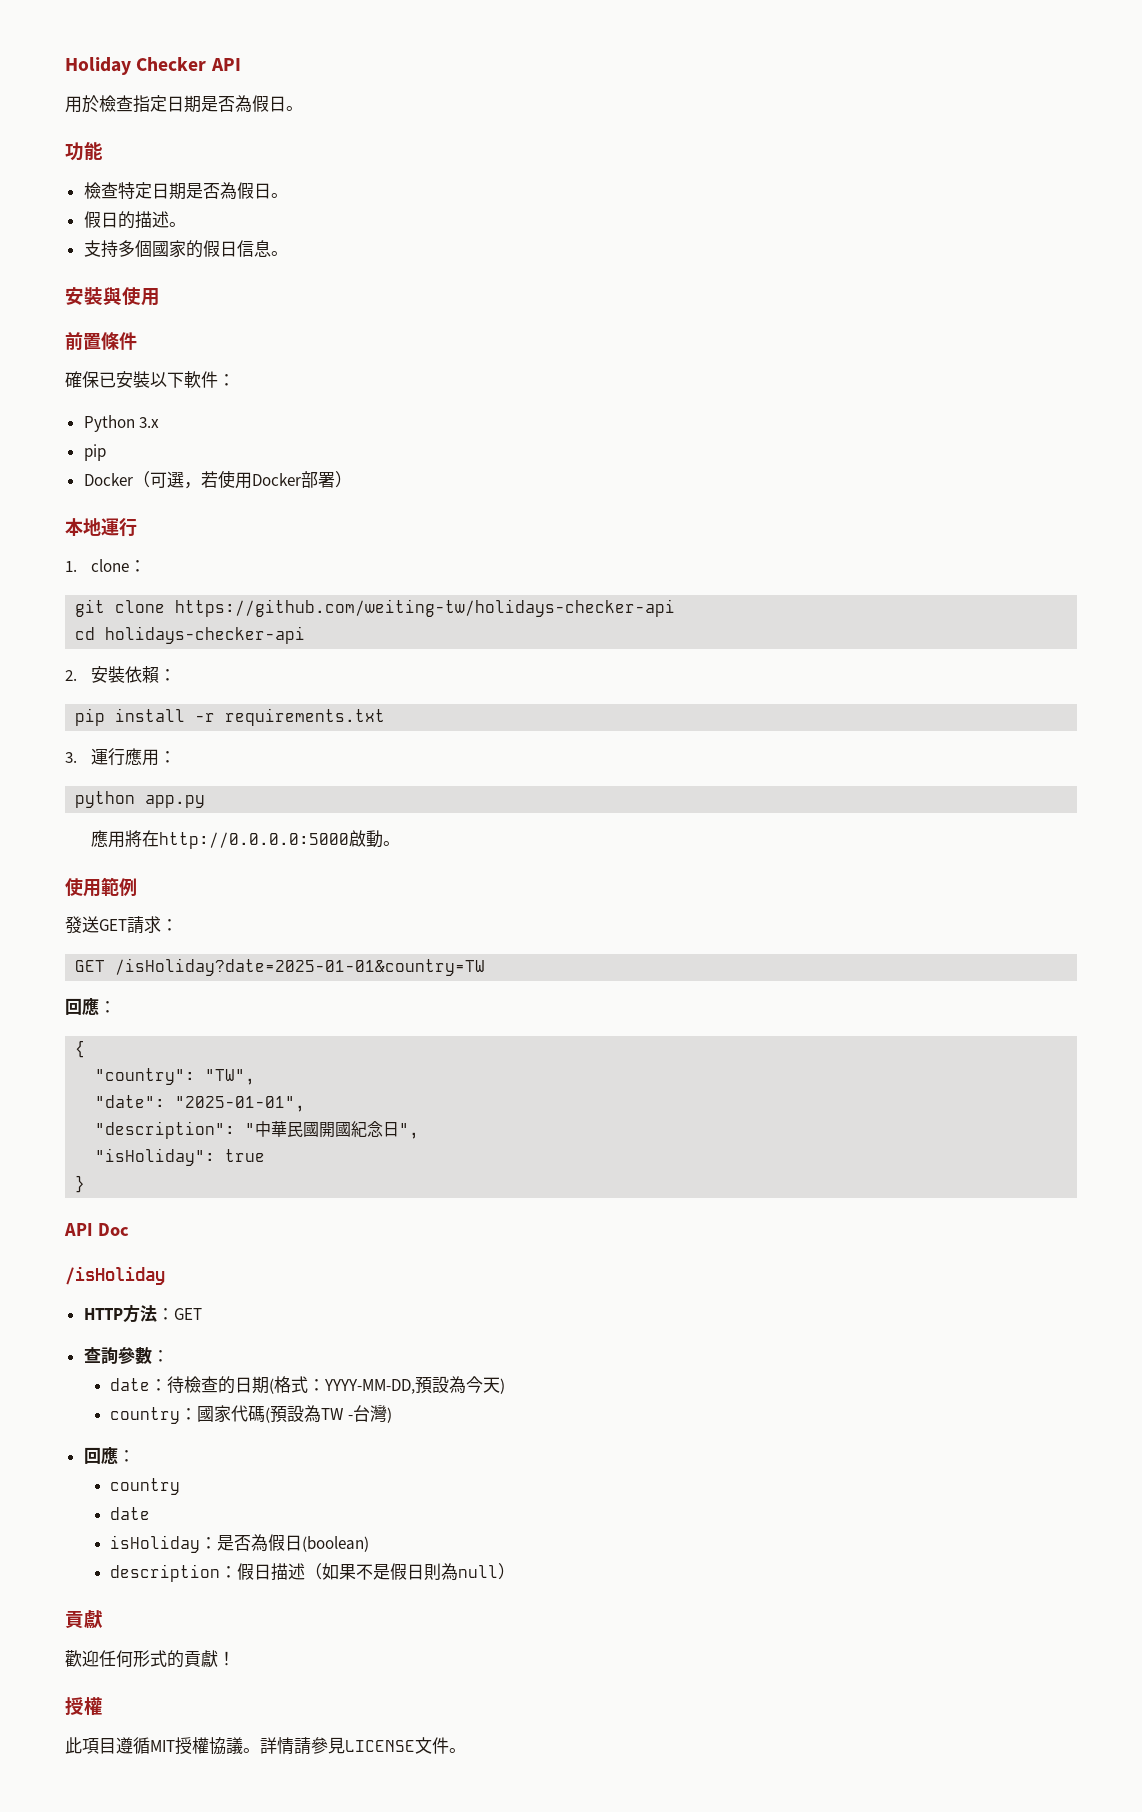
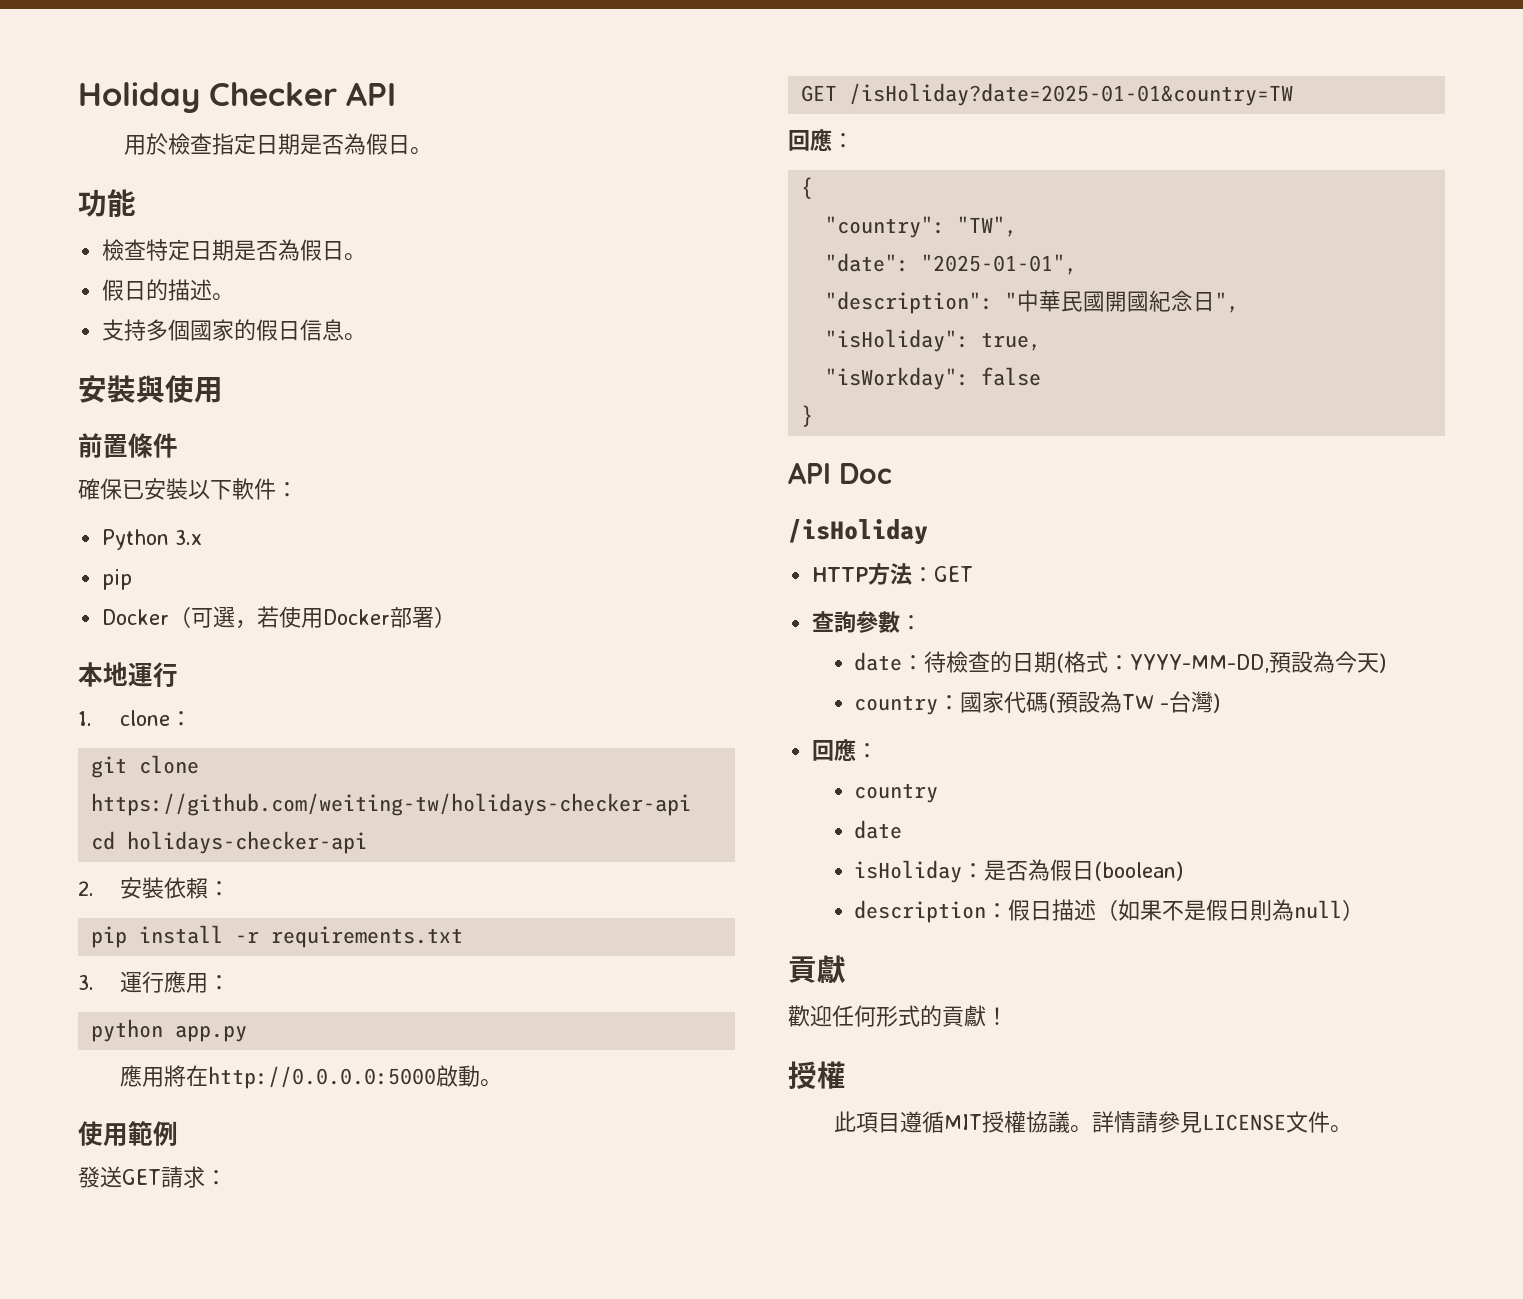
- "isHoliday": true
+ "isHoliday": true,
+ "isWorkday": false

